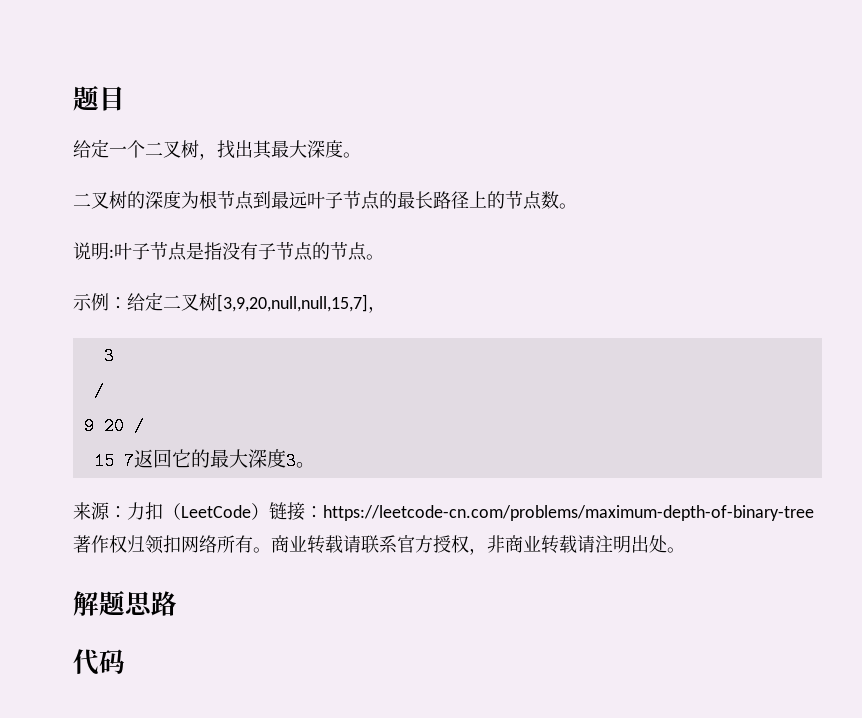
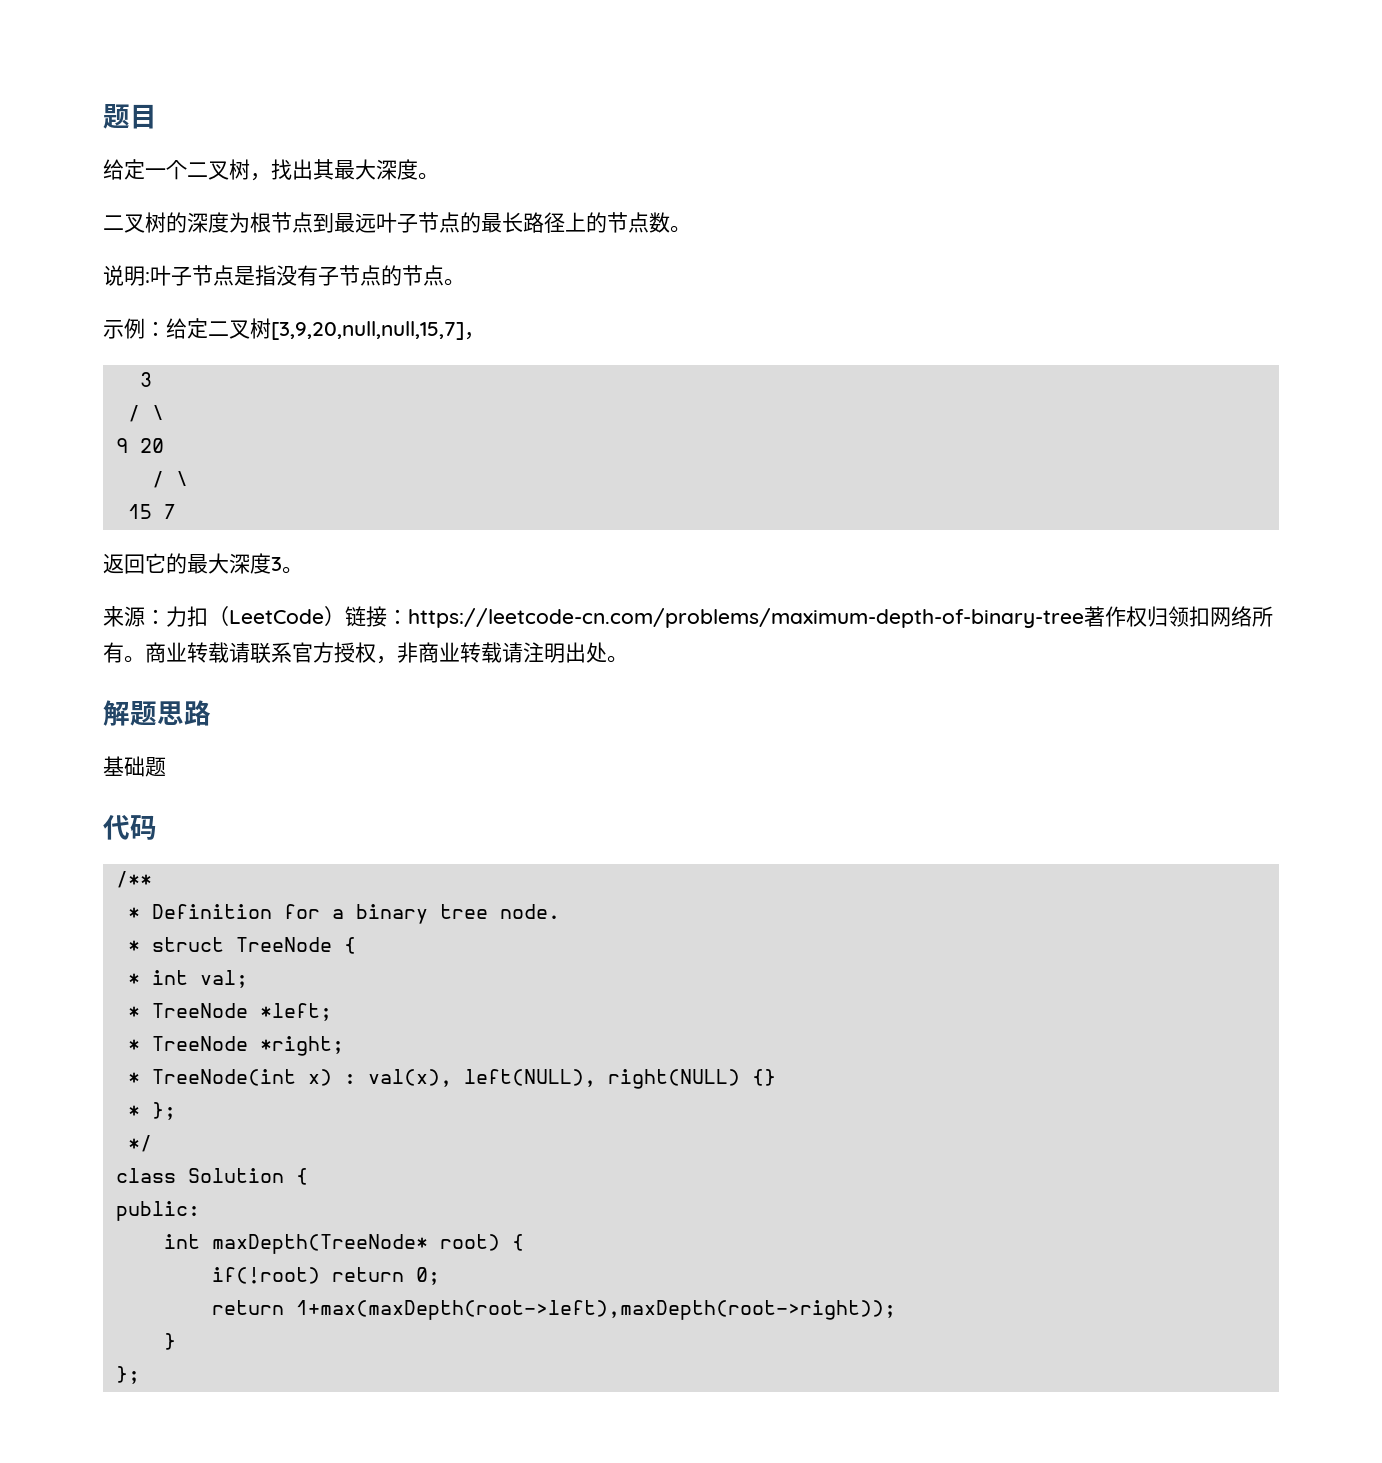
  示例：给定二叉树[3,9,20,null,null,15,7]，
  3
- /
+ / \
- 9 20 /
+ 9 20
+ / \
- 15 7返回它的最大深度3。
+ 15 7
+ 返回它的最大深度3。
+ 基础题
+ /**
+ * Definition for a binary tree node.
+ * struct TreeNode {
+ * int val;
+ * TreeNode *left;
+ * TreeNode *right;
+ * TreeNode(int x) : val(x), left(NULL), right(NULL) {}
+ * };
+ */
+ class Solution {
+ public:
+ int maxDepth(TreeNode* root) {
+ if(!root) return 0;
+ return 1+max(maxDepth(root->left),maxDepth(root->right));
+ }
+ };

